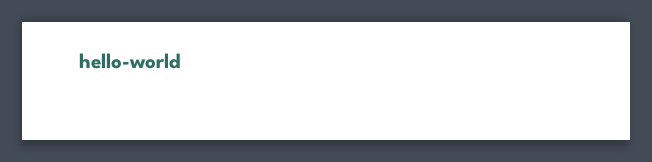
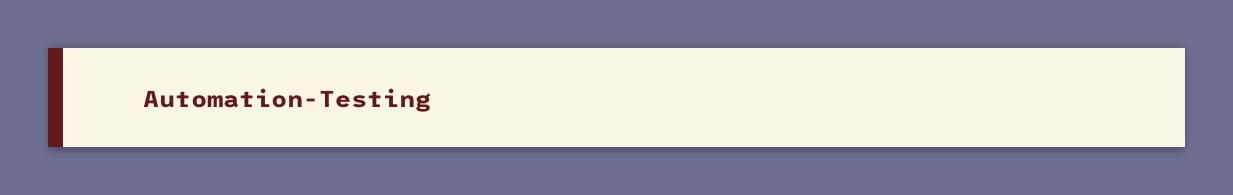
- hello-world
+ Automation-Testing

